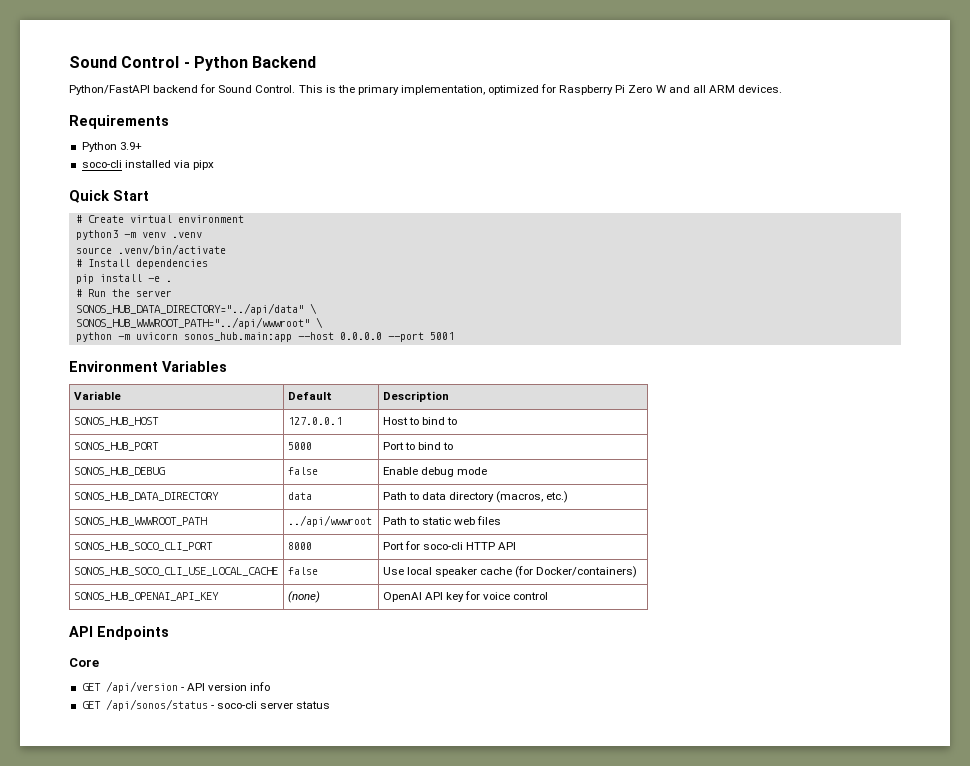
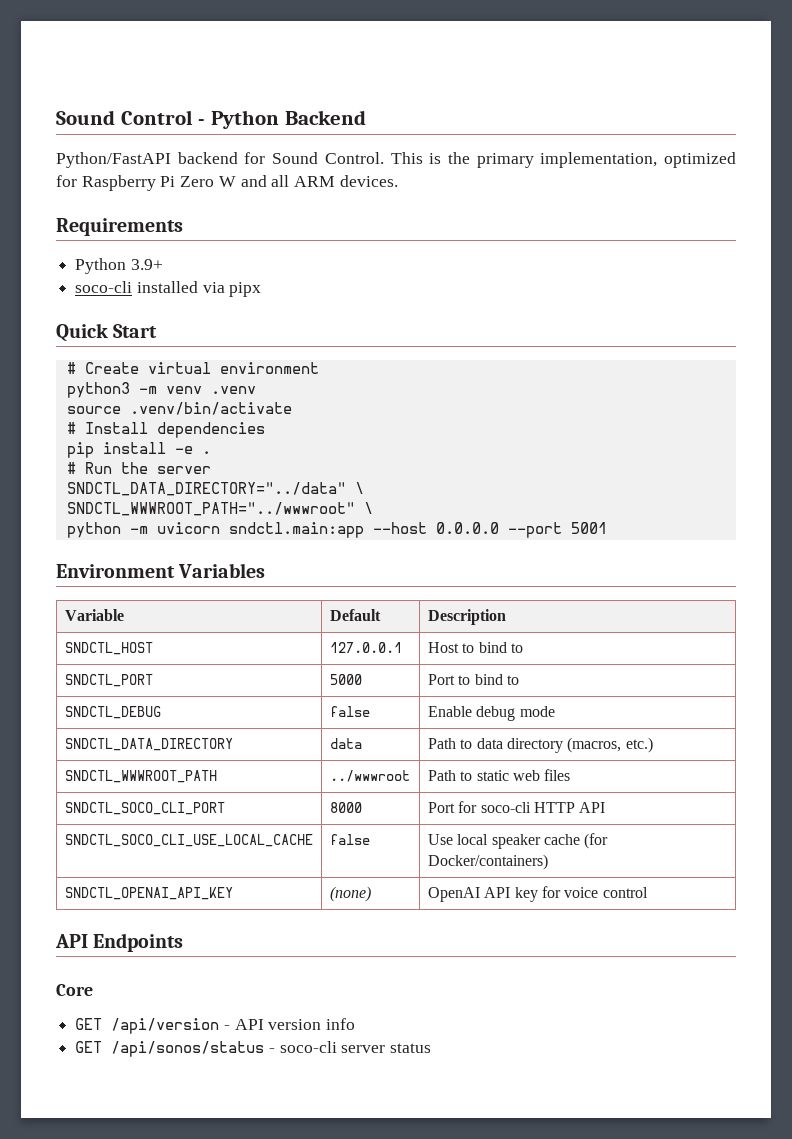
- SONOS_HUB_DATA_DIRECTORY="../api/data" \
- SONOS_HUB_WWWROOT_PATH="../api/wwwroot" \
+ SNDCTL_DATA_DIRECTORY="../data" \
+ SNDCTL_WWWROOT_PATH="../wwwroot" \
- python -m uvicorn sonos_hub.main:app --host 0.0.0.0 --port 5001
+ python -m uvicorn sndctl.main:app --host 0.0.0.0 --port 5001
- SONOS_HUB_HOST | 127.0.0.1 | Host to bind to
+ SNDCTL_HOST | 127.0.0.1 | Host to bind to
- SONOS_HUB_PORT | 5000 | Port to bind to
+ SNDCTL_PORT | 5000 | Port to bind to
- SONOS_HUB_DEBUG | false | Enable debug mode
+ SNDCTL_DEBUG | false | Enable debug mode
- SONOS_HUB_DATA_DIRECTORY | data | Path to data directory (macros, etc.)
+ SNDCTL_DATA_DIRECTORY | data | Path to data directory (macros, etc.)
- SONOS_HUB_WWWROOT_PATH | ../api/wwwroot | Path to static web files
+ SNDCTL_WWWROOT_PATH | ../wwwroot | Path to static web files
- SONOS_HUB_SOCO_CLI_PORT | 8000 | Port for soco-cli HTTP API
+ SNDCTL_SOCO_CLI_PORT | 8000 | Port for soco-cli HTTP API
- SONOS_HUB_SOCO_CLI_USE_LOCAL_CACHE | false | Use local speaker cache (for Docker/containers)
+ SNDCTL_SOCO_CLI_USE_LOCAL_CACHE | false | Use local speaker cache (for Docker/containers)
- SONOS_HUB_OPENAI_API_KEY | (none) | OpenAI API key for voice control
+ SNDCTL_OPENAI_API_KEY | (none) | OpenAI API key for voice control

